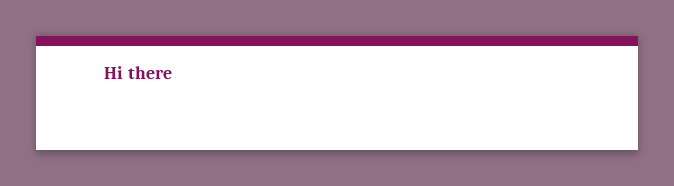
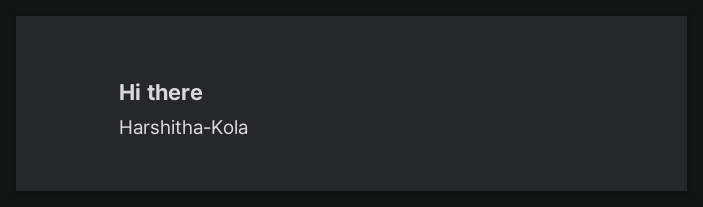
+ Harshitha-Kola

